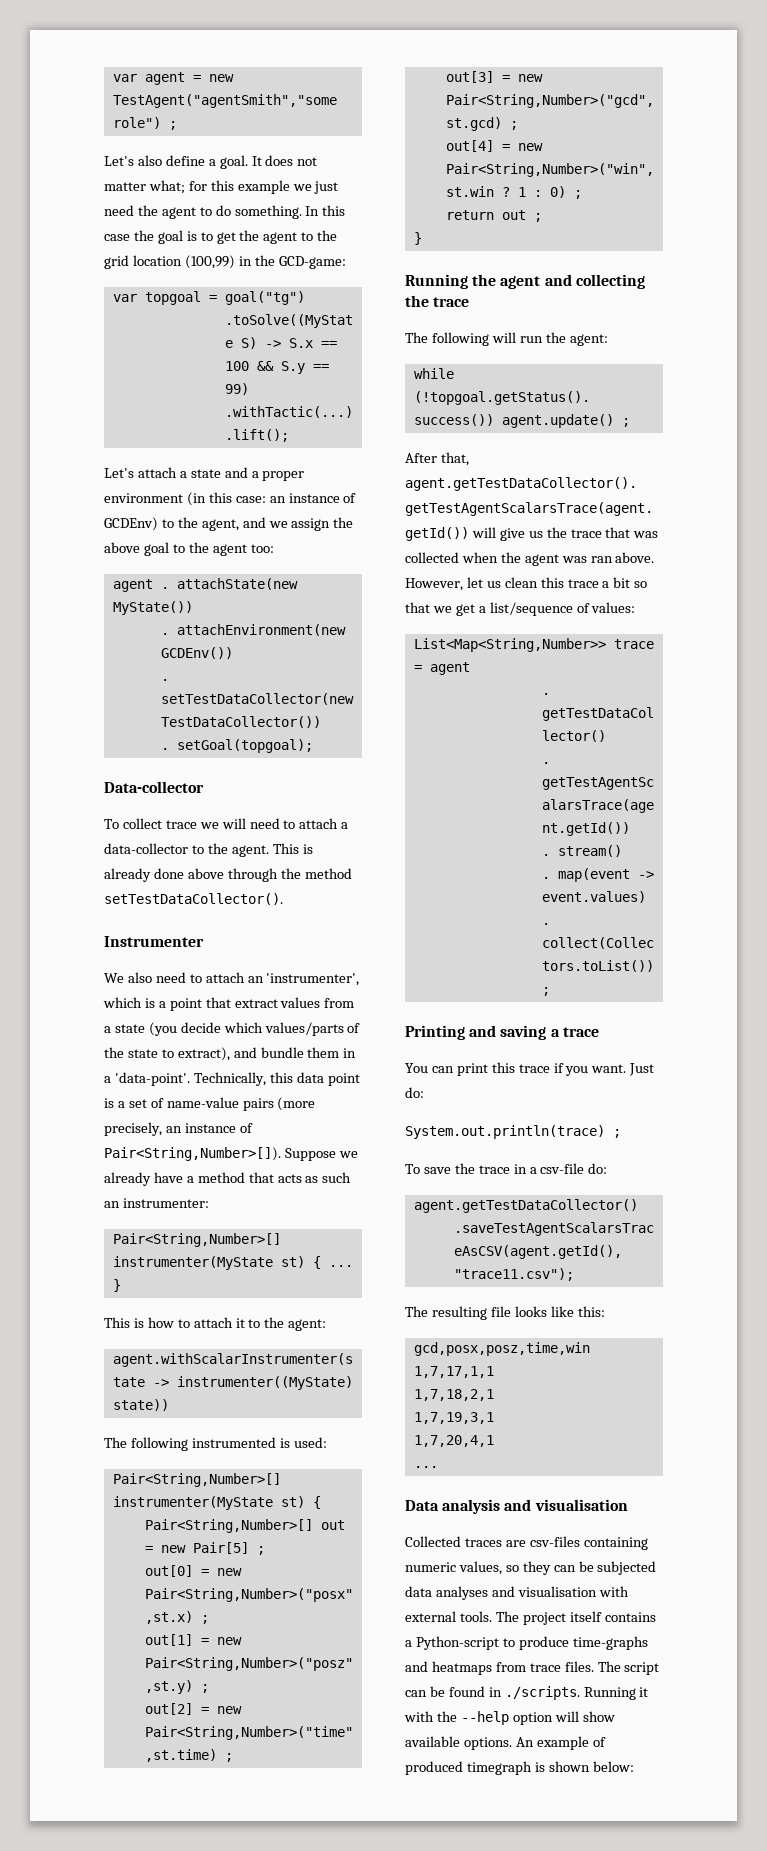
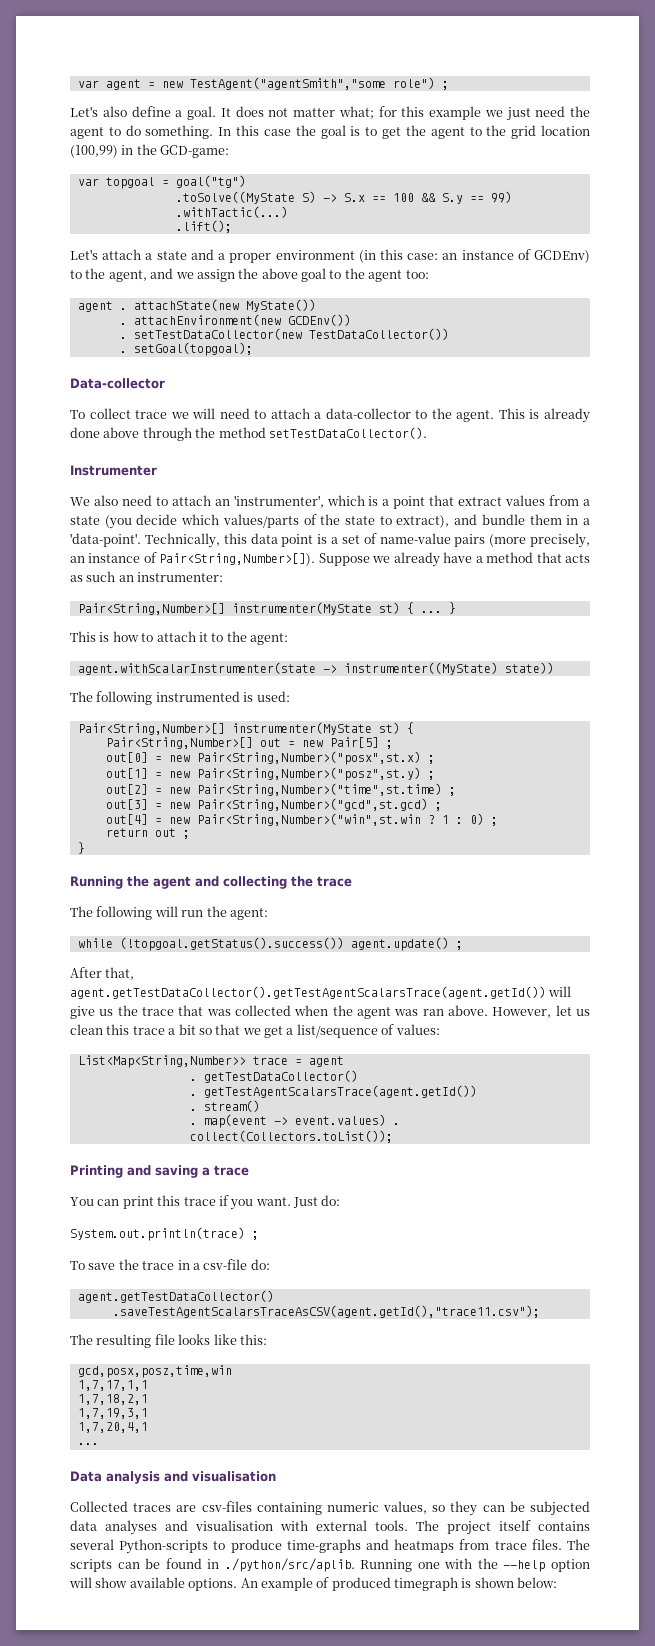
- The project itself contains a Python-script to produce time-graphs and heatmaps from trace files.
+ The project itself contains several Python-scripts to produce time-graphs and heatmaps from trace files.
- The script can be found in ./scripts. Running it with the --help option will show available options.
+ The scripts can be found in ./python/src/aplib. Running one with the --help option will show available options.

